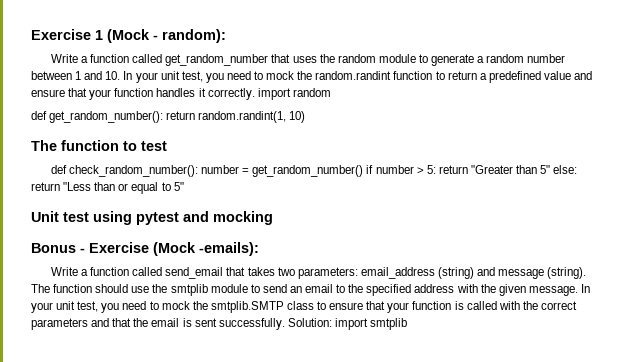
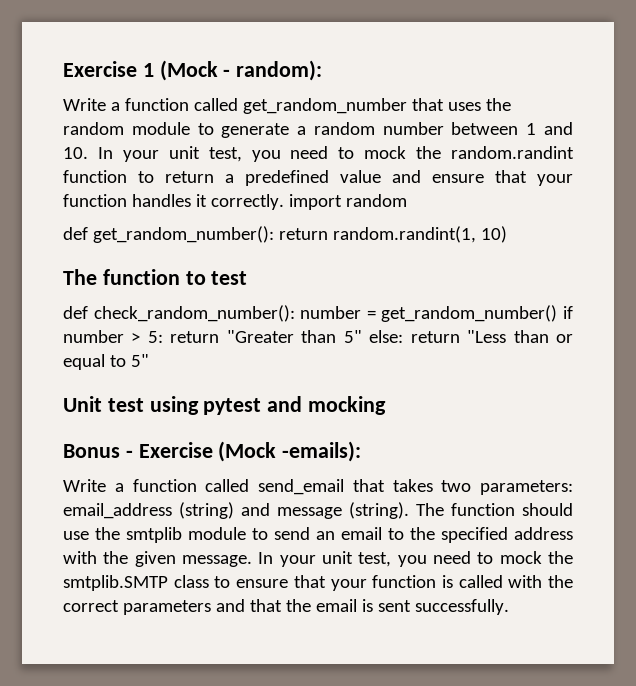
- Solution: import smtplib

